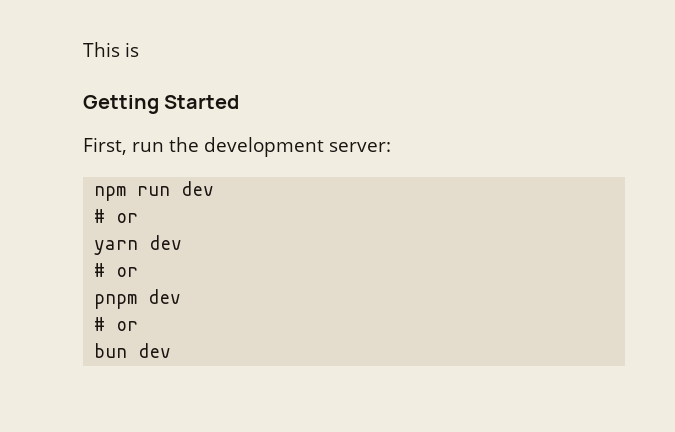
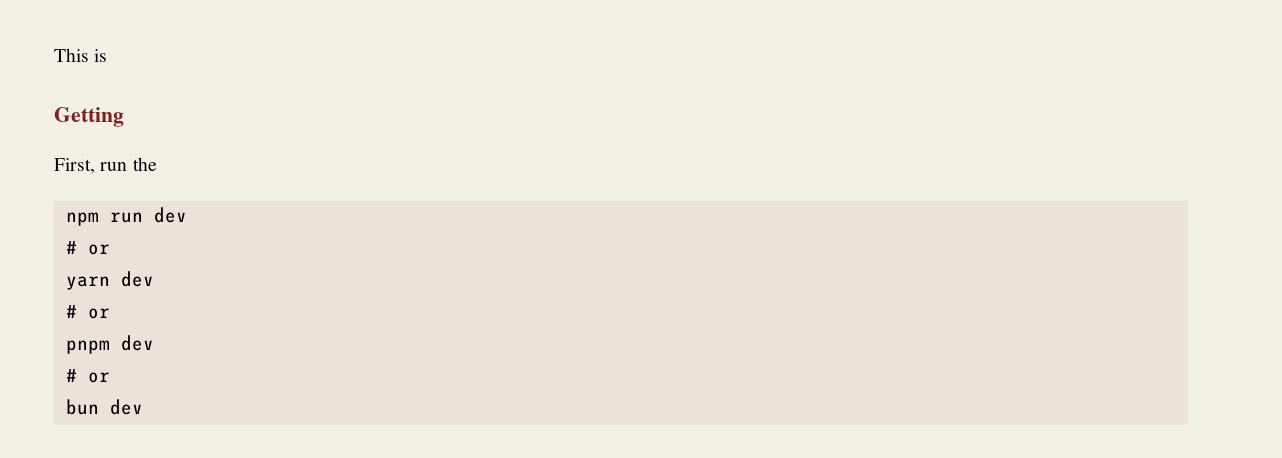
- Getting Started
+ Getting
- First, run the development server:
+ First, run the

